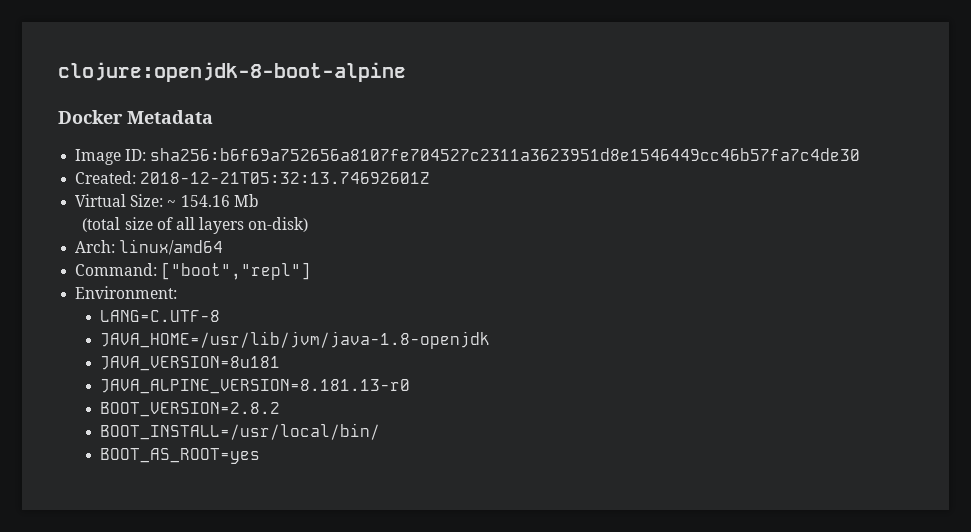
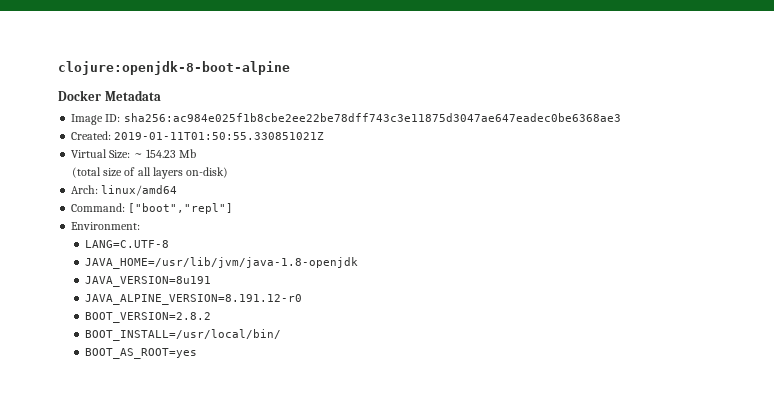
- Image ID: sha256:b6f69a752656a8107fe704527c2311a3623951d8e1546449cc46b57fa7c4de30
+ Image ID: sha256:ac984e025f1b8cbe2ee22be78dff743c3e11875d3047ae647eadec0be6368ae3
- Created: 2018-12-21T05:32:13.74692601Z
+ Created: 2019-01-11T01:50:55.330851021Z
- Virtual Size: ~ 154.16 Mb
+ Virtual Size: ~ 154.23 Mb
- JAVA_VERSION=8u181
- JAVA_ALPINE_VERSION=8.181.13-r0
+ JAVA_VERSION=8u191
+ JAVA_ALPINE_VERSION=8.191.12-r0

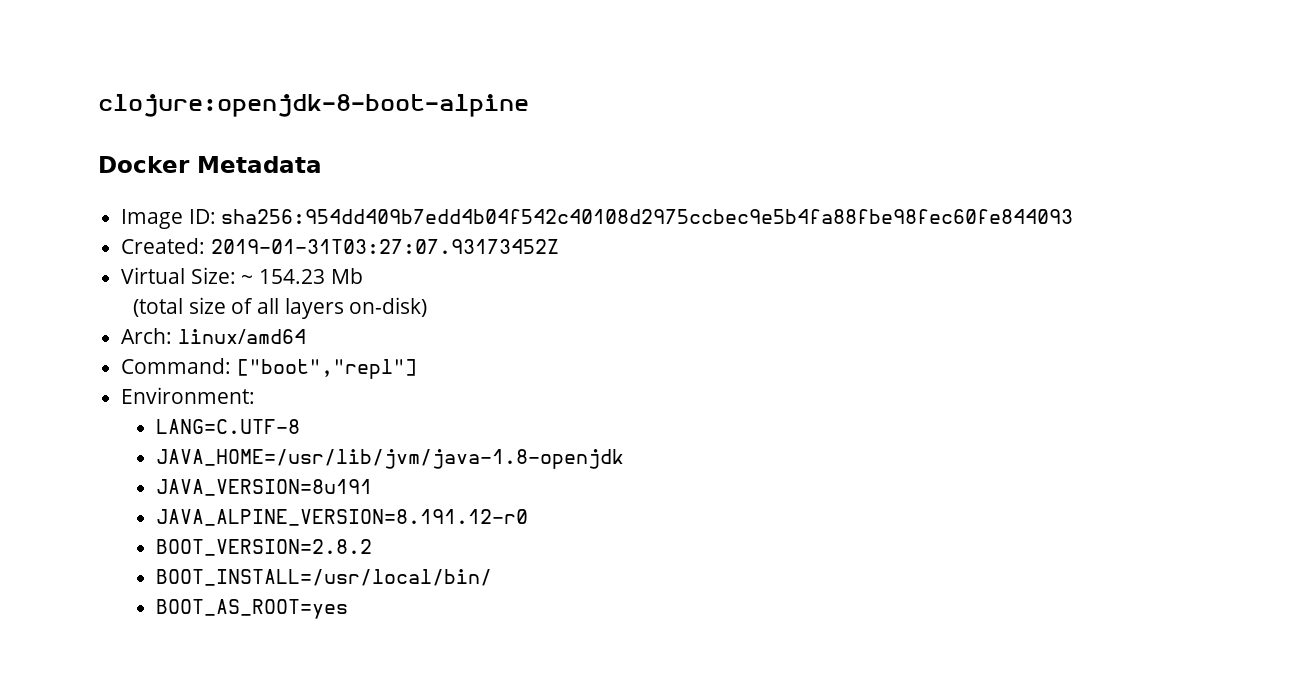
- Image ID: sha256:ac984e025f1b8cbe2ee22be78dff743c3e11875d3047ae647eadec0be6368ae3
+ Image ID: sha256:954dd409b7edd4b04f542c40108d2975ccbec9e5b4fa88fbe98fec60fe844093
- Created: 2019-01-11T01:50:55.330851021Z
+ Created: 2019-01-31T03:27:07.93173452Z

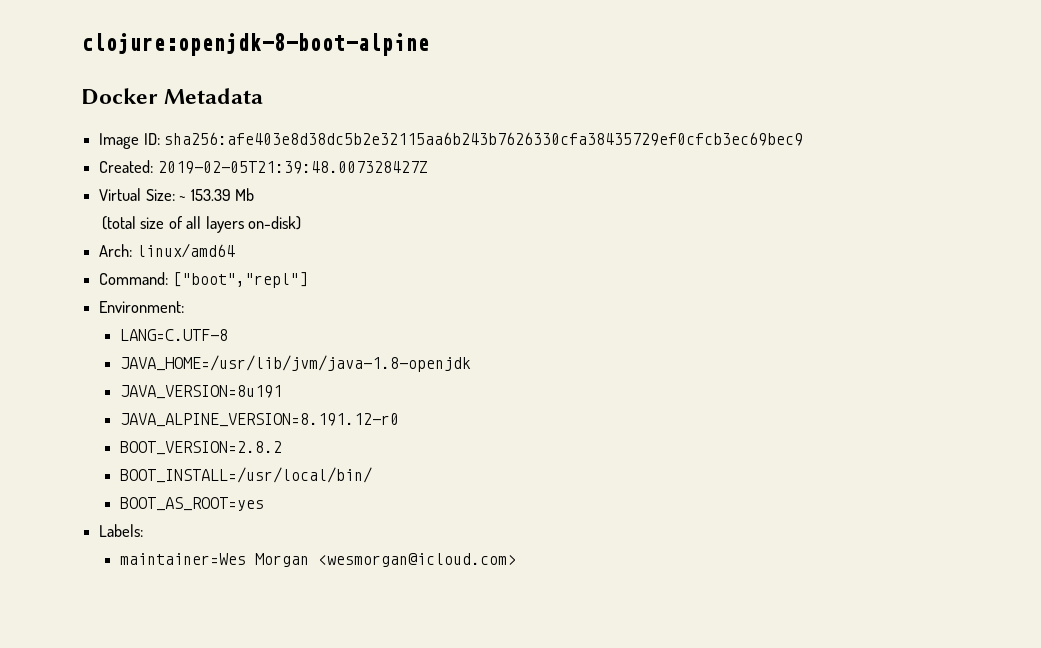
- Image ID: sha256:954dd409b7edd4b04f542c40108d2975ccbec9e5b4fa88fbe98fec60fe844093
+ Image ID: sha256:afe403e8d38dc5b2e32115aa6b243b7626330cfa38435729ef0cfcb3ec69bec9
- Created: 2019-01-31T03:27:07.93173452Z
+ Created: 2019-02-05T21:39:48.007328427Z
- Virtual Size: ~ 154.23 Mb
+ Virtual Size: ~ 153.39 Mb
+ Labels:
+ maintainer=Wes Morgan <wesmorgan@icloud.com>

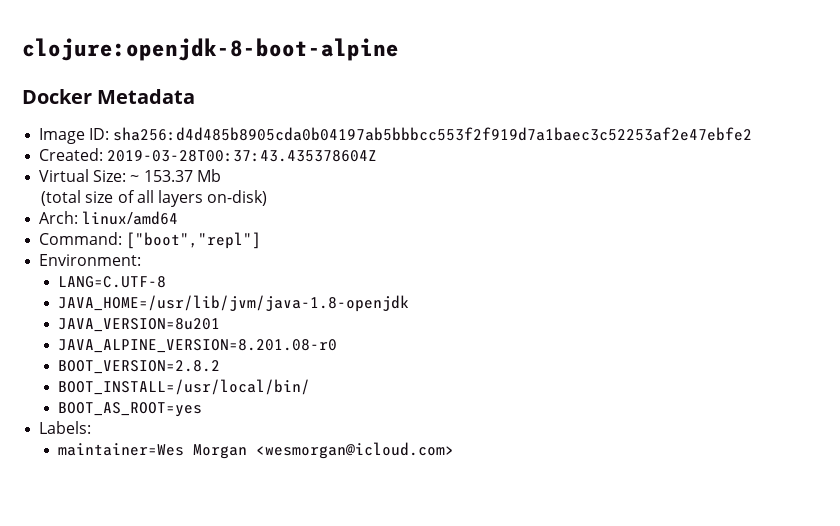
- Image ID: sha256:afe403e8d38dc5b2e32115aa6b243b7626330cfa38435729ef0cfcb3ec69bec9
+ Image ID: sha256:d4d485b8905cda0b04197ab5bbbcc553f2f919d7a1baec3c52253af2e47ebfe2
- Created: 2019-02-05T21:39:48.007328427Z
+ Created: 2019-03-28T00:37:43.435378604Z
- Virtual Size: ~ 153.39 Mb
+ Virtual Size: ~ 153.37 Mb
- JAVA_VERSION=8u191
- JAVA_ALPINE_VERSION=8.191.12-r0
+ JAVA_VERSION=8u201
+ JAVA_ALPINE_VERSION=8.201.08-r0

